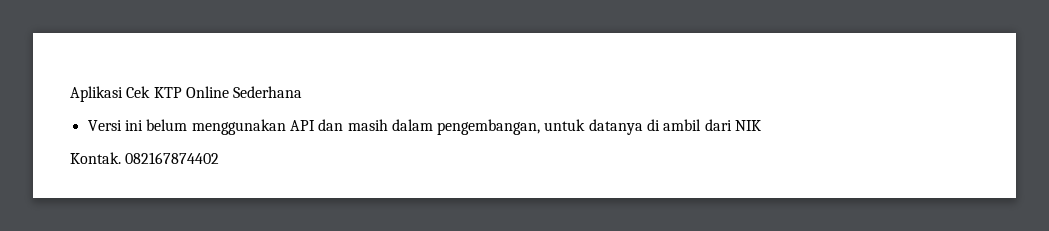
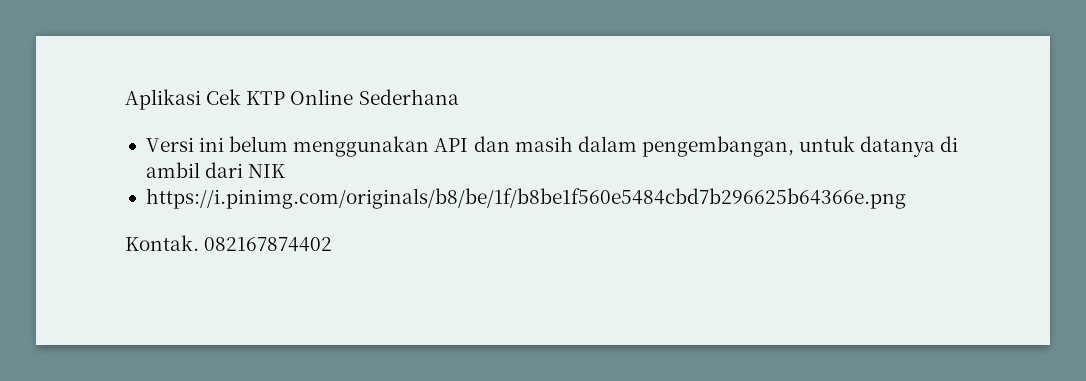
+ https://i.pinimg.com/originals/b8/be/1f/b8be1f560e5484cbd7b296625b64366e.png

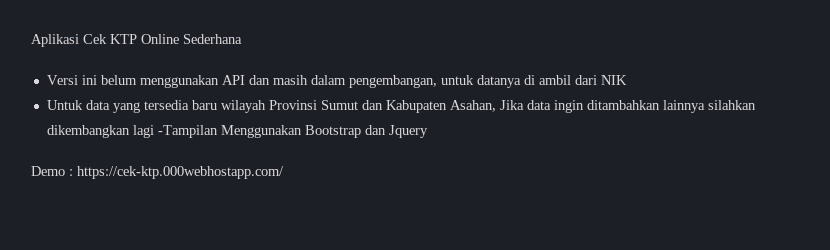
- https://i.pinimg.com/originals/b8/be/1f/b8be1f560e5484cbd7b296625b64366e.png
- Kontak. 082167874402
+ Untuk data yang tersedia baru wilayah Provinsi Sumut dan Kabupaten Asahan, Jika data ingin ditambahkan lainnya silahkan dikembangkan lagi -Tampilan Menggunakan Bootstrap dan Jquery
+ Demo : https://cek-ktp.000webhostapp.com/

